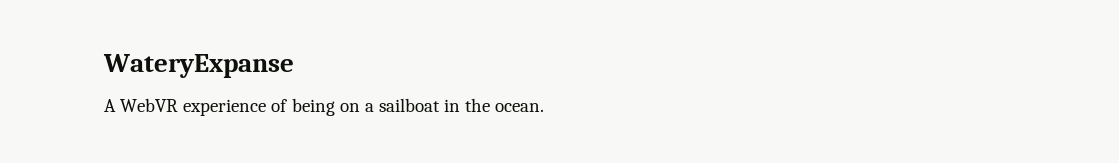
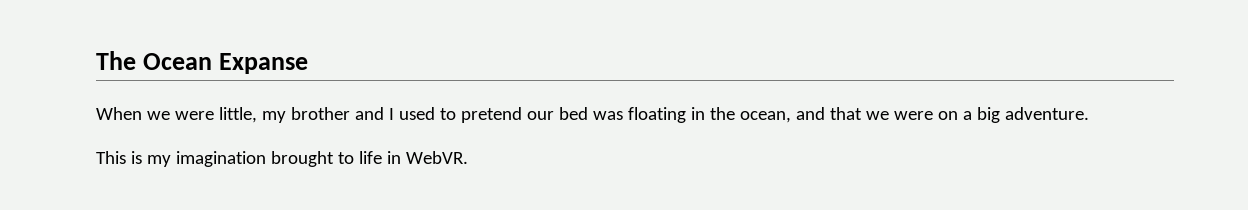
- WateryExpanse
- A WebVR experience of being on a sailboat in the ocean.
+ The Ocean Expanse
+ When we were little, my brother and I used to pretend our bed was floating in the ocean, and that we were on a big adventure.
+ This is my imagination brought to life in WebVR.

